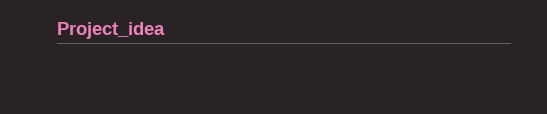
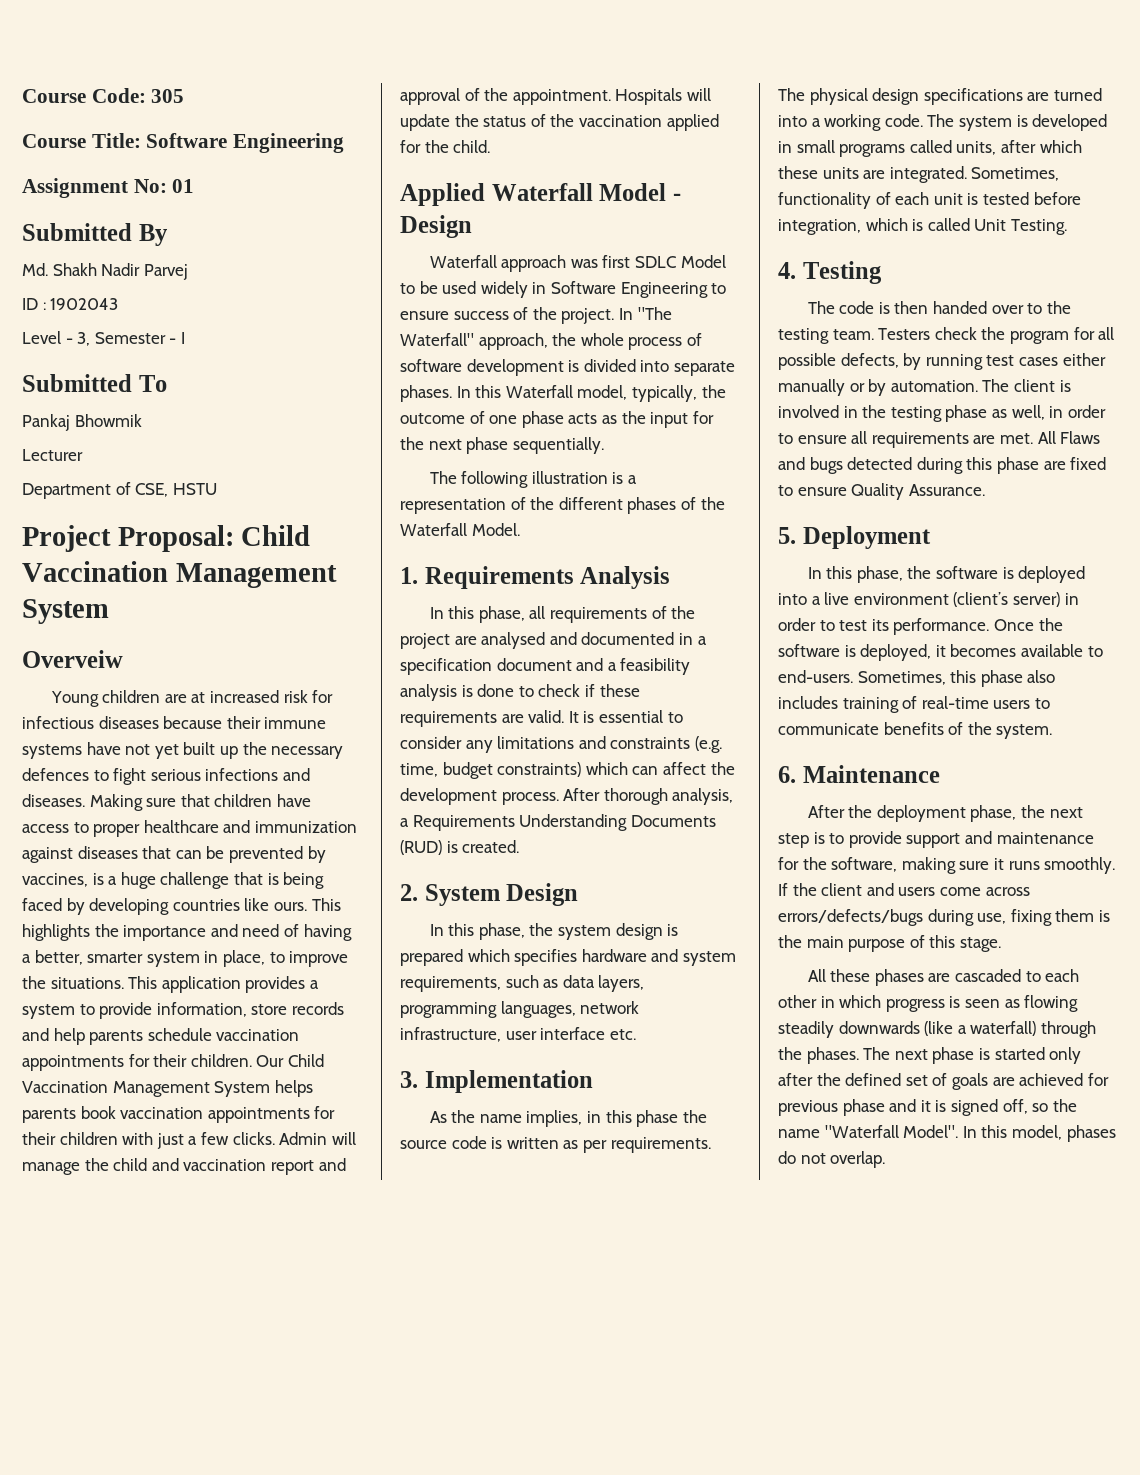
- Project_idea
+ Course Code: 305
+ Course Title: Software Engineering
+ Assignment No: 01
+ Submitted By
+ Md. Shakh Nadir Parvej
+ ID : 1902043
+ Level - 3, Semester - I
+ Submitted To
+ Pankaj Bhowmik
+ Lecturer
+ Department of CSE, HSTU
+ Project Proposal: Child Vaccination Management System
+ Overveiw
+ Young children are at increased risk for infectious diseases because their immune systems have not yet built up the necessary defences to fight serious infections and diseases. Making sure that children have access to proper healthcare and immunization against diseases that can be prevented by vaccines, is a huge challenge that is being faced by developing countries like ours. This highlights the importance and need of having a better, smarter system in place, to improve the situations. This application provides a system to provide information, store records and help parents schedule vaccination appointments for their children. Our Child Vaccination Management System helps parents book vaccination appointments for their children with just a few clicks. Admin will manage the child and vaccination report and approval of the appointment. Hospitals will update the status of the vaccination applied for the child.
+ Applied Waterfall Model - Design
+ Waterfall approach was first SDLC Model to be used widely in Software Engineering to ensure success of the project. In "The Waterfall" approach, the whole process of software development is divided into separate phases. In this Waterfall model, typically, the outcome of one phase acts as the input for the next phase sequentially.
+ The following illustration is a representation of the different phases of the Waterfall Model.
+ 1. Requirements Analysis
+ In this phase, all requirements of the project are analysed and documented in a specification document and a feasibility analysis is done to check if these requirements are valid. It is essential to consider any limitations and constraints (e.g. time, budget constraints) which can affect the development process. After thorough analysis, a Requirements Understanding Documents (RUD) is created.
+ 2. System Design
+ In this phase, the system design is prepared which specifies hardware and system requirements, such as data layers, programming languages, network infrastructure, user interface etc.
+ 3. Implementation
+ As the name implies, in this phase the source code is written as per requirements. The physical design specifications are turned into a working code. The system is developed in small programs called units, after which these units are integrated. Sometimes, functionality of each unit is tested before integration, which is called Unit Testing.
+ 4. Testing
+ The code is then handed over to the testing team. Testers check the program for all possible defects, by running test cases either manually or by automation. The client is involved in the testing phase as well, in order to ensure all requirements are met. All Flaws and bugs detected during this phase are fixed to ensure Quality Assurance.
+ 5. Deployment
+ In this phase, the software is deployed into a live environment (client’s server) in order to test its performance. Once the software is deployed, it becomes available to end-users. Sometimes, this phase also includes training of real-time users to communicate benefits of the system.
+ 6. Maintenance
+ After the deployment phase, the next step is to provide support and maintenance for the software, making sure it runs smoothly. If the client and users come across errors/defects/bugs during use, fixing them is the main purpose of this stage.
+ All these phases are cascaded to each other in which progress is seen as flowing steadily downwards (like a waterfall) through the phases. The next phase is started only after the defined set of goals are achieved for previous phase and it is signed off, so the name "Waterfall Model". In this model, phases do not overlap.

